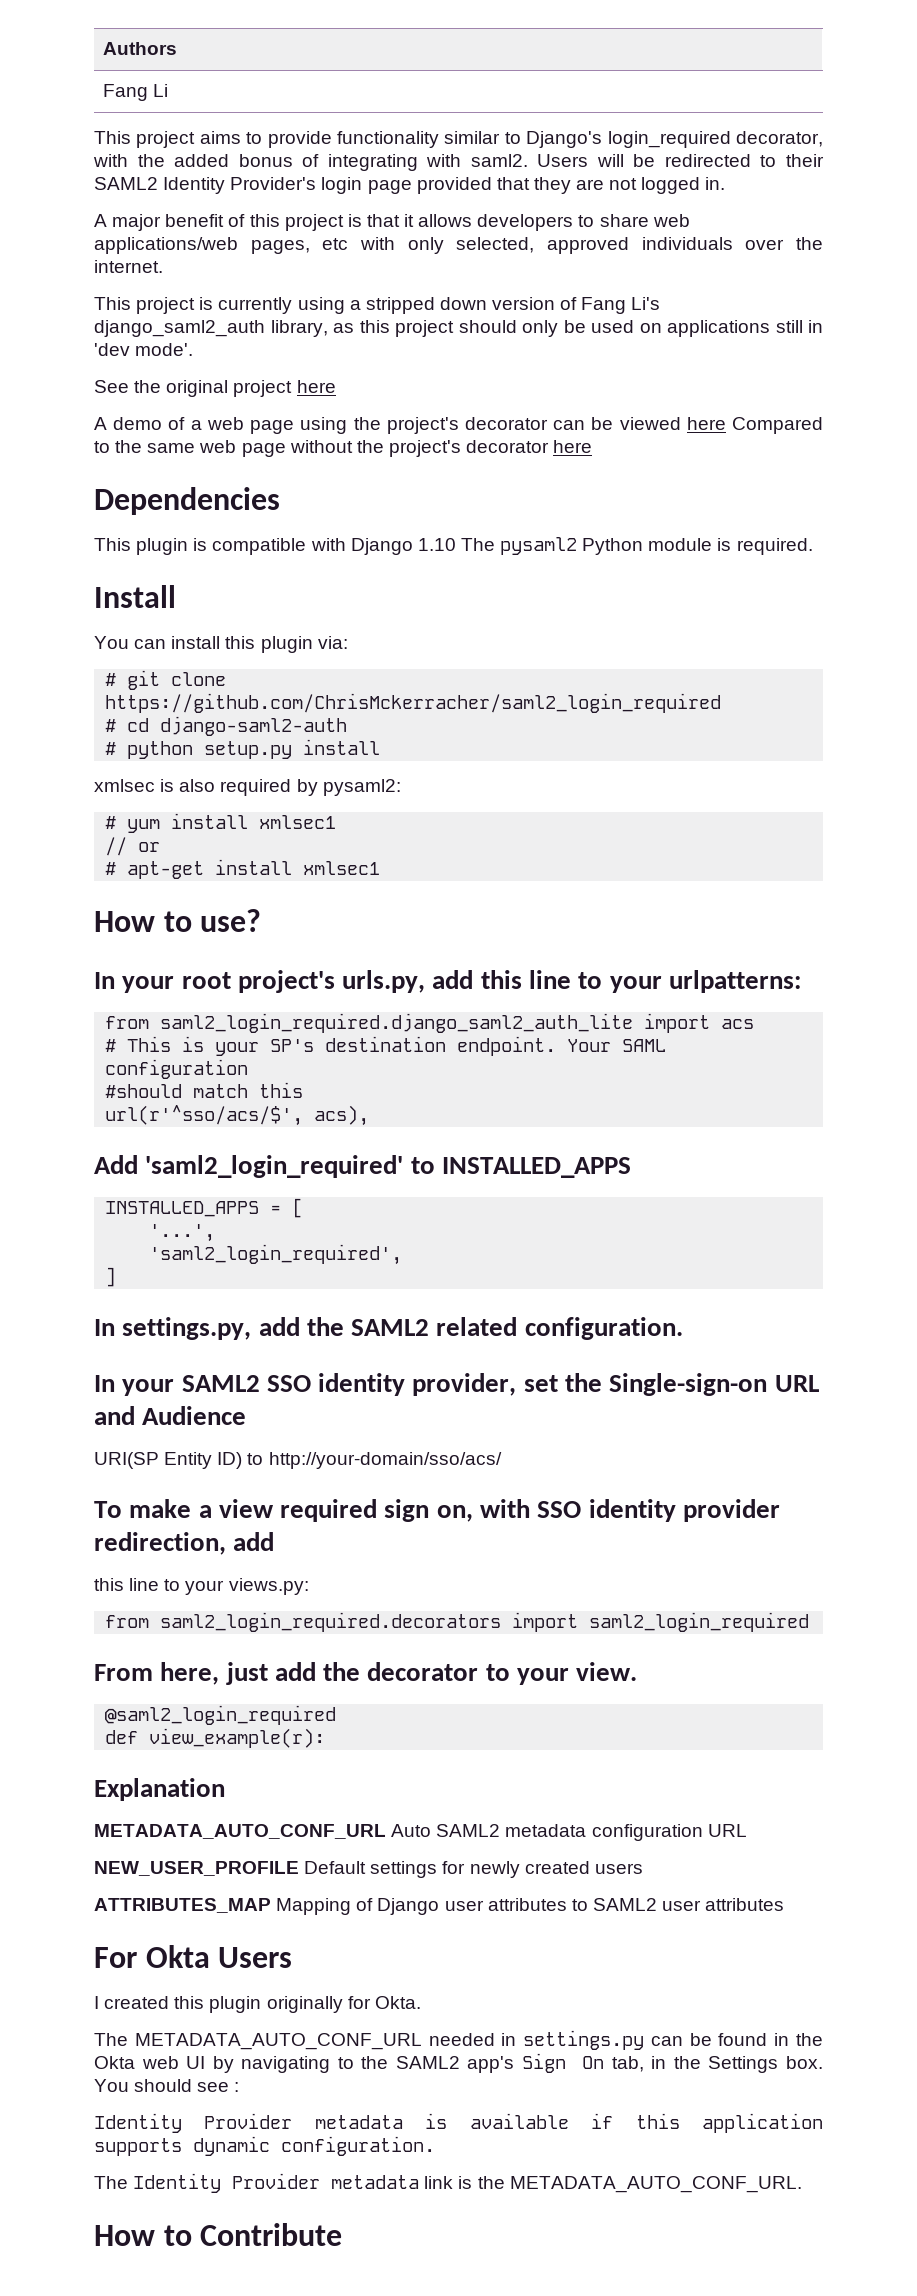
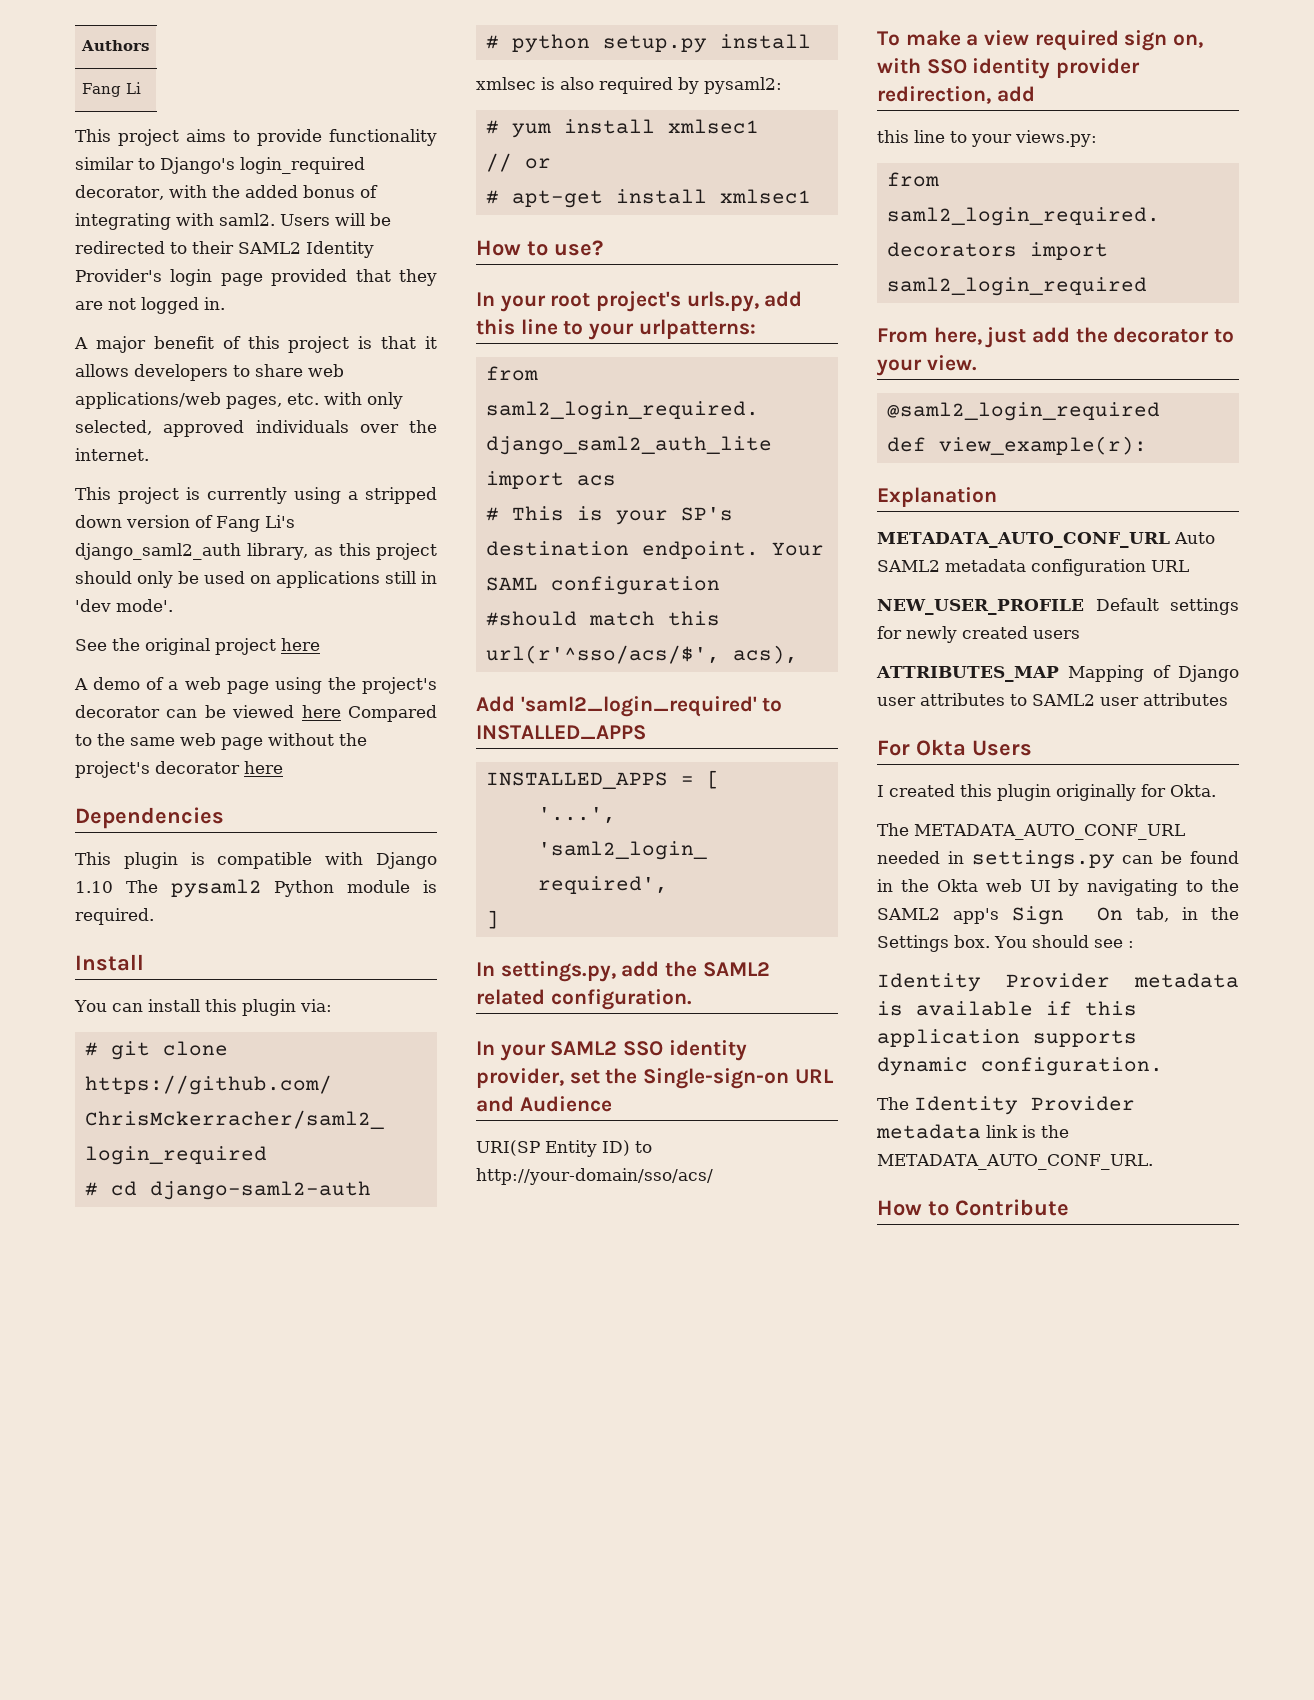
- A major benefit of this project is that it allows developers to share web applications/web pages, etc with only selected, approved individuals over the internet.
+ A major benefit of this project is that it allows developers to share web applications/web pages, etc. with only selected, approved individuals over the internet.

